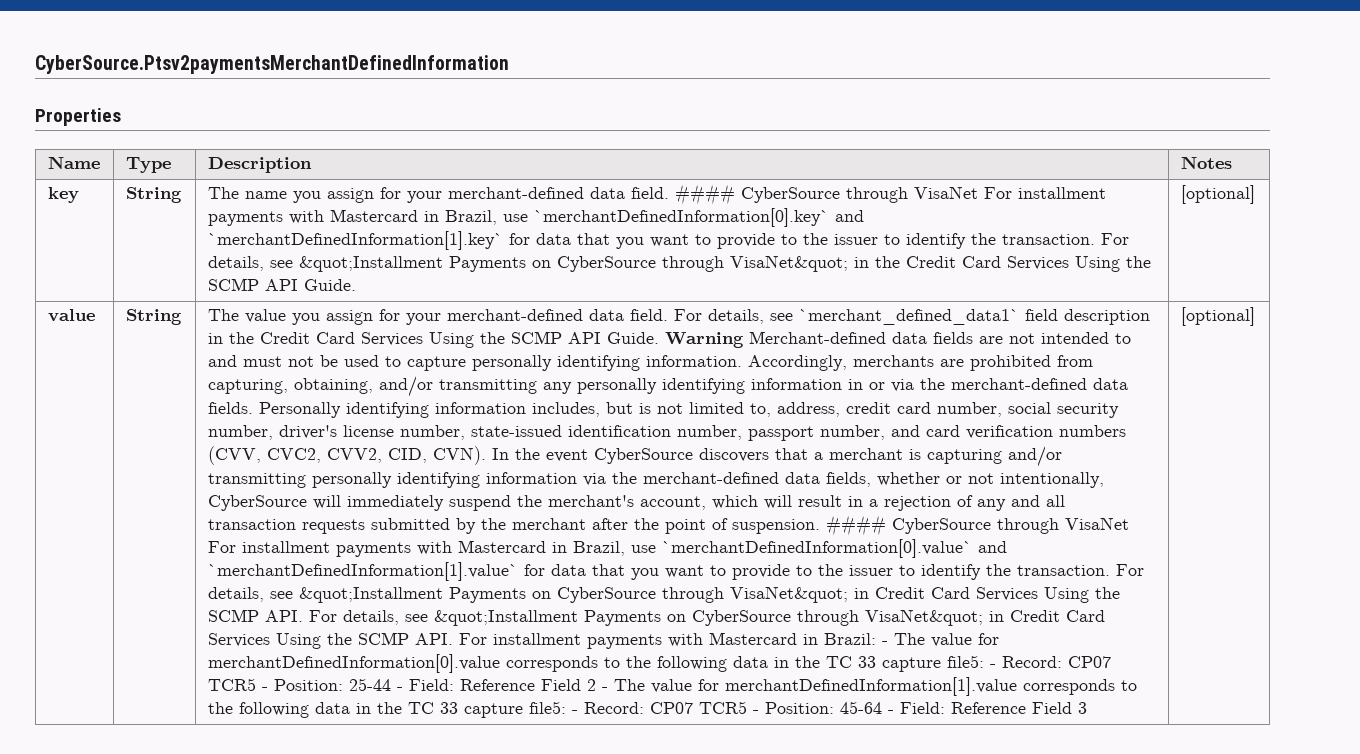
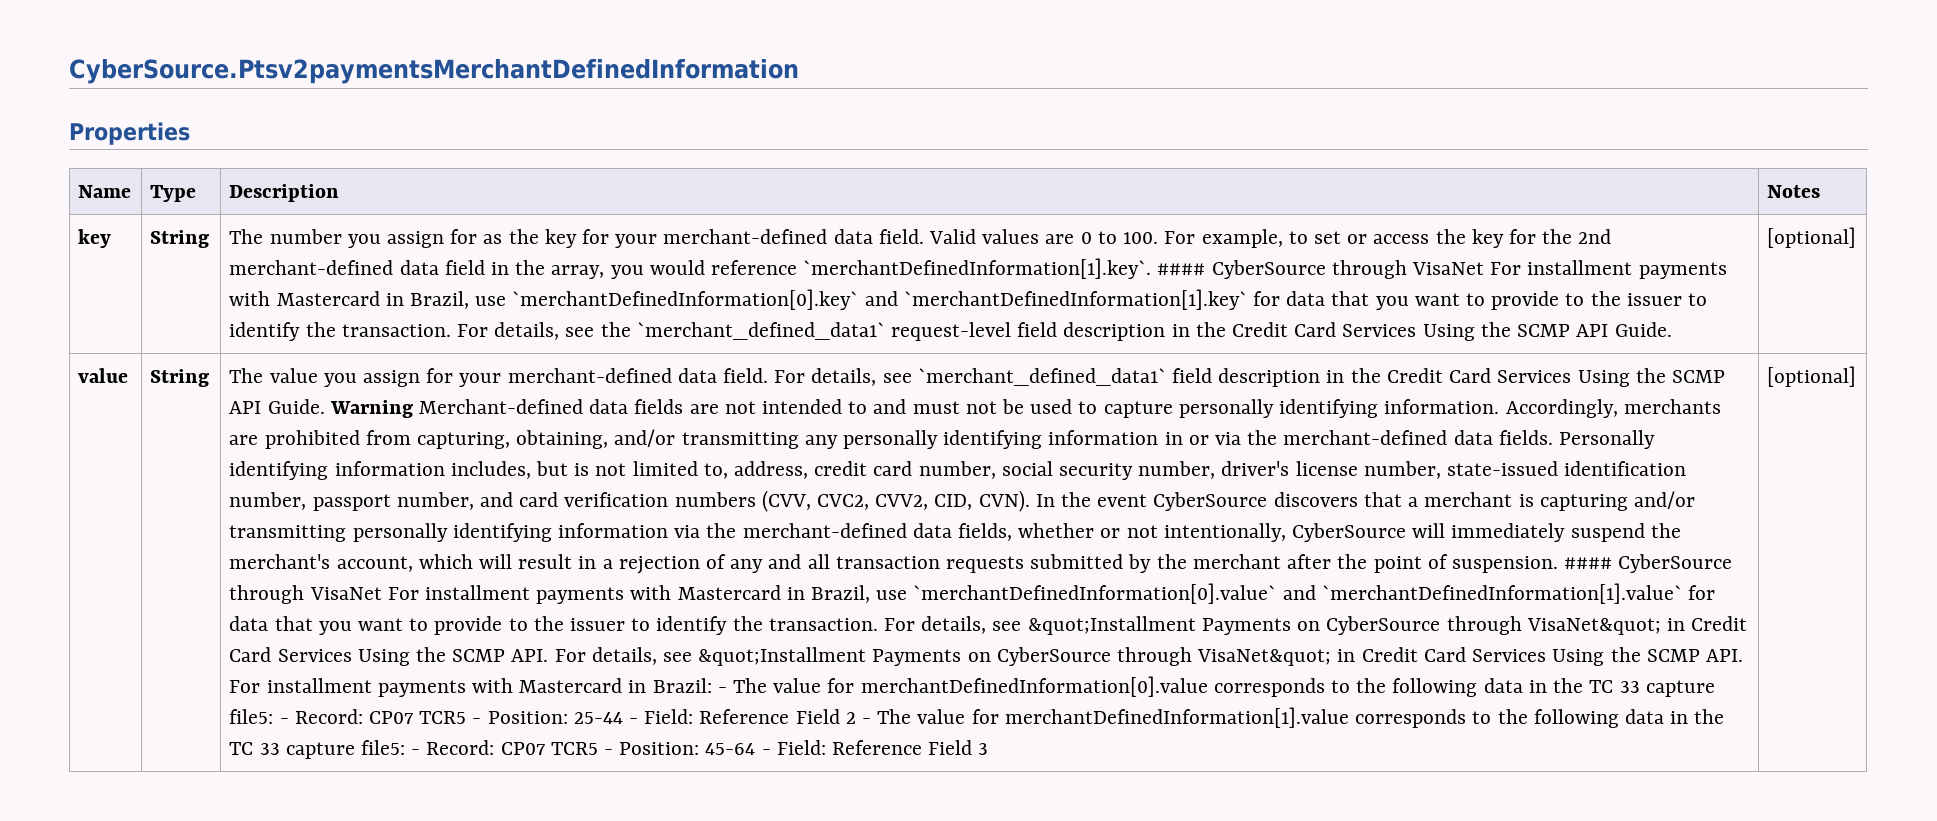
- The name you assign for your merchant-defined data field. #### CyberSource through VisaNet For installment payments with Mastercard in Brazil, use `merchantDefinedInformation[0].key` and `merchantDefinedInformation[1].key` for data that you want to provide to the issuer to identify the transaction.
+ The number you assign for as the key for your merchant-defined data field. Valid values are 0 to 100. For example, to set or access the key for the 2nd merchant-defined data field in the array, you would reference `merchantDefinedInformation[1].key`. #### CyberSource through VisaNet For installment payments with Mastercard in Brazil, use `merchantDefinedInformation[0].key` and `merchantDefinedInformation[1].key` for data that you want to provide to the issuer to identify the transaction.
- For details, see &quot;Installment Payments on CyberSource through VisaNet&quot; in the Credit Card Services Using the SCMP API Guide.
+ For details, see the `merchant_defined_data1` request-level field description in the Credit Card Services Using the SCMP API Guide.

